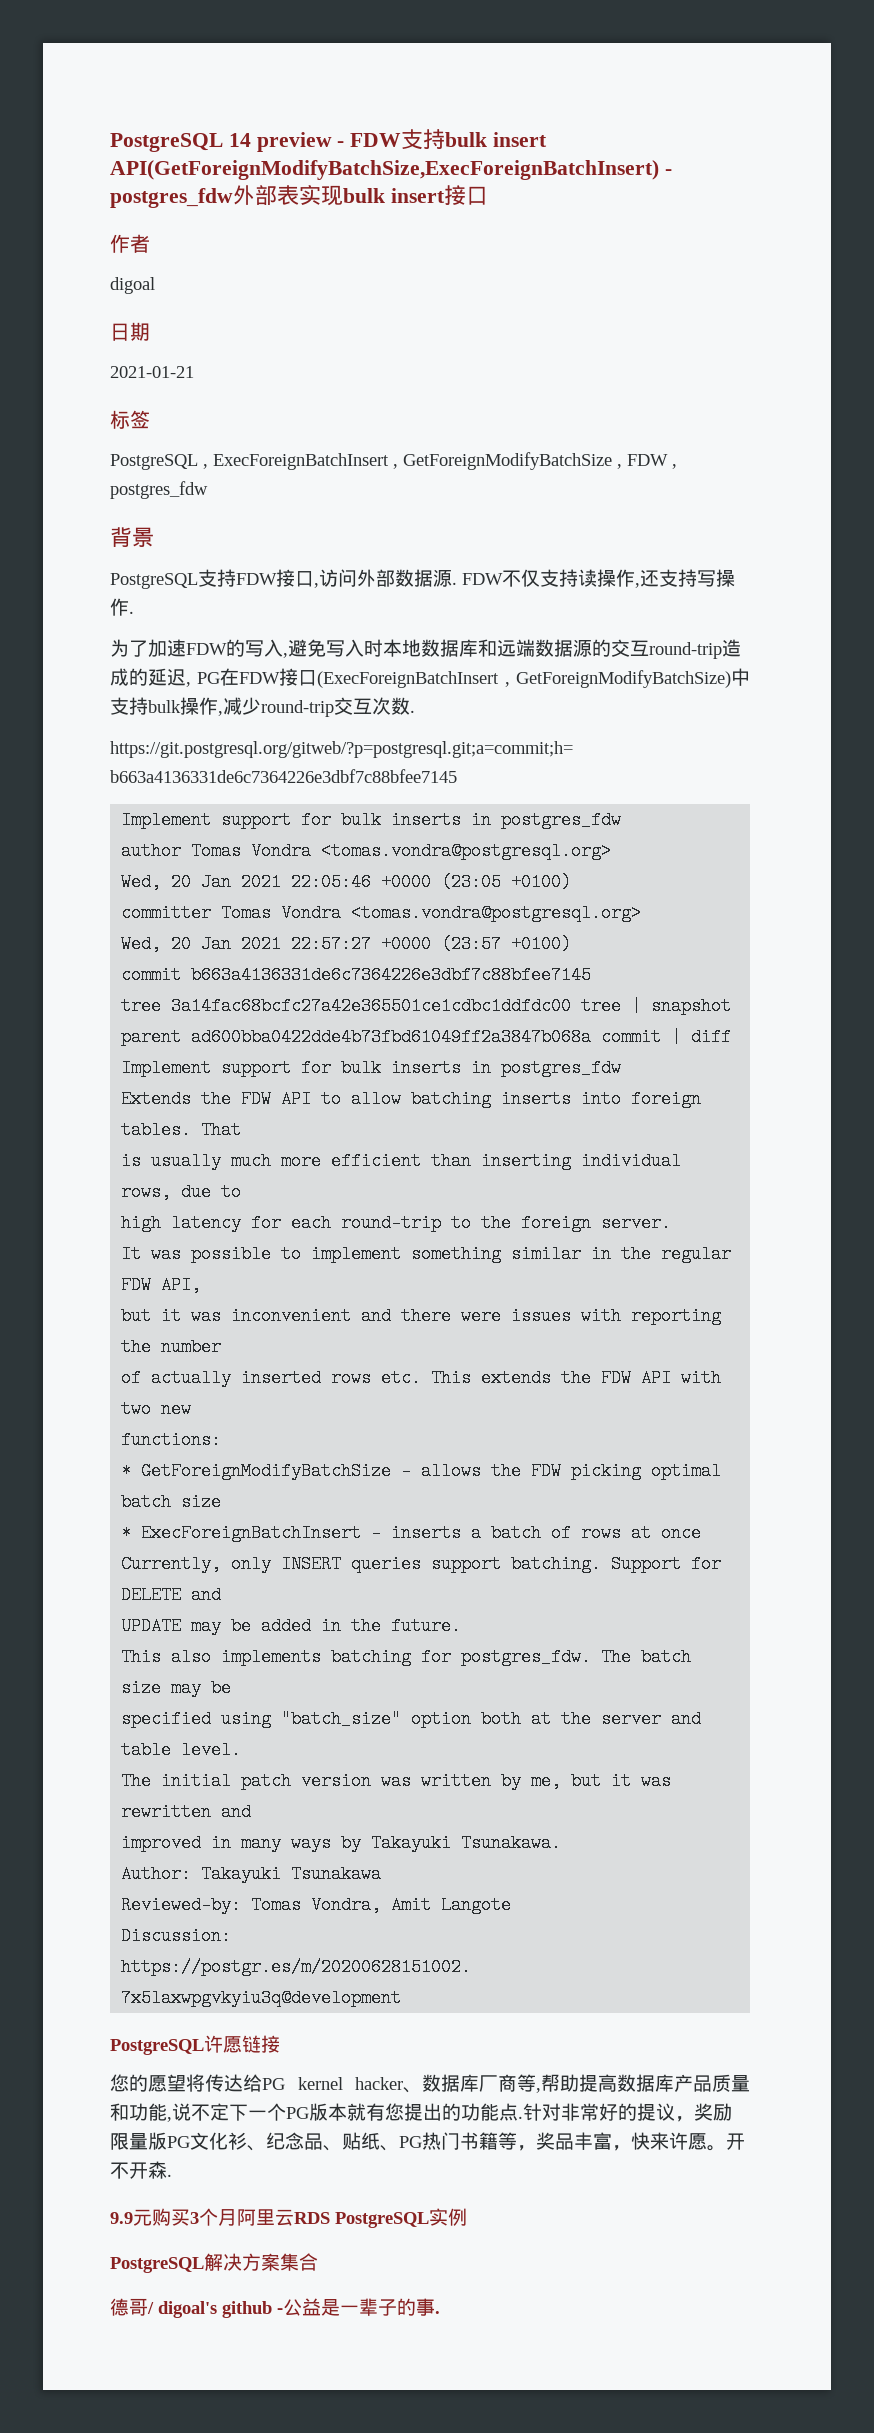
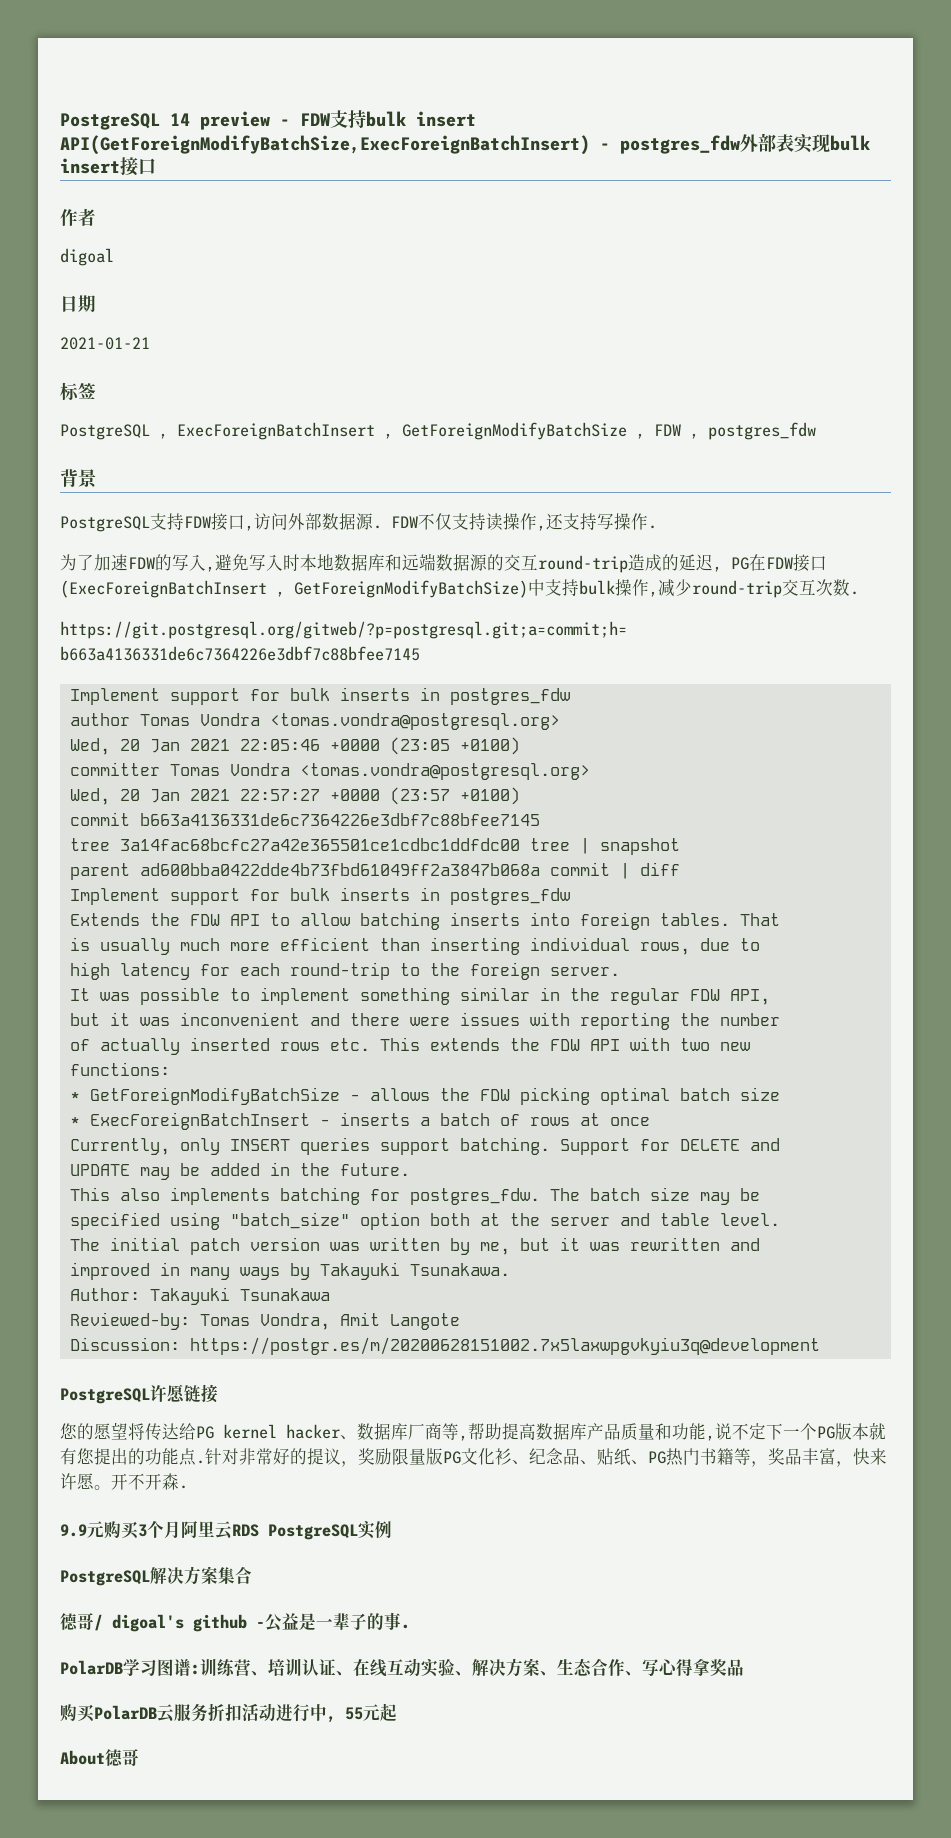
+ PolarDB学习图谱:训练营、培训认证、在线互动实验、解决方案、生态合作、写心得拿奖品
+ 购买PolarDB云服务折扣活动进行中, 55元起
+ About德哥

